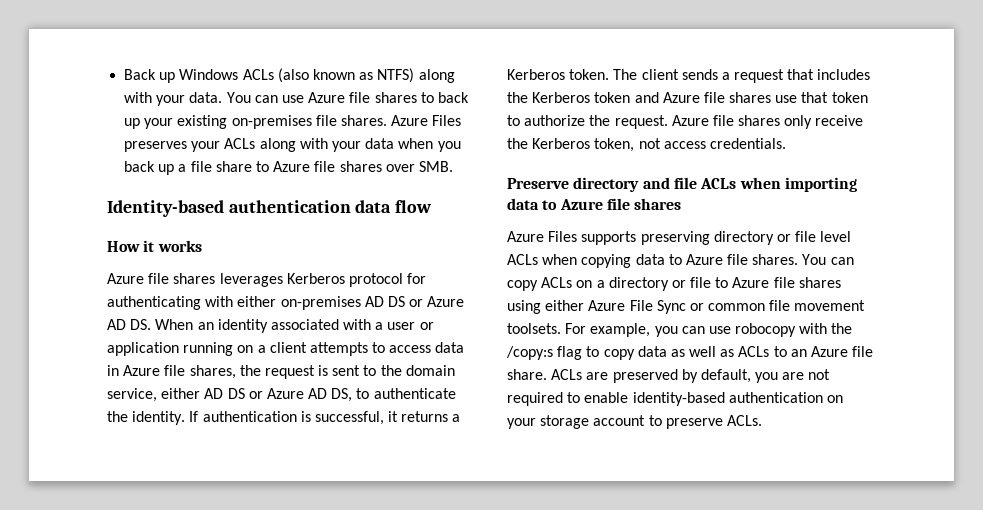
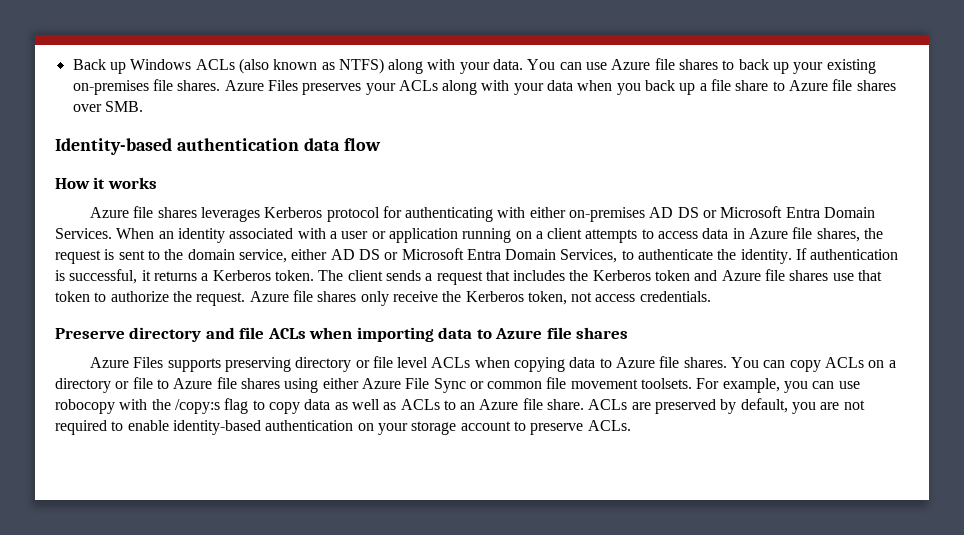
- Azure file shares leverages Kerberos protocol for authenticating with either on-premises AD DS or Azure AD DS. When an identity associated with a user or application running on a client attempts to access data in Azure file shares, the request is sent to the domain service, either AD DS or Azure AD DS, to authenticate the identity.
+ Azure file shares leverages Kerberos protocol for authenticating with either on-premises AD DS or Microsoft Entra Domain Services. When an identity associated with a user or application running on a client attempts to access data in Azure file shares, the request is sent to the domain service, either AD DS or Microsoft Entra Domain Services, to authenticate the identity.

